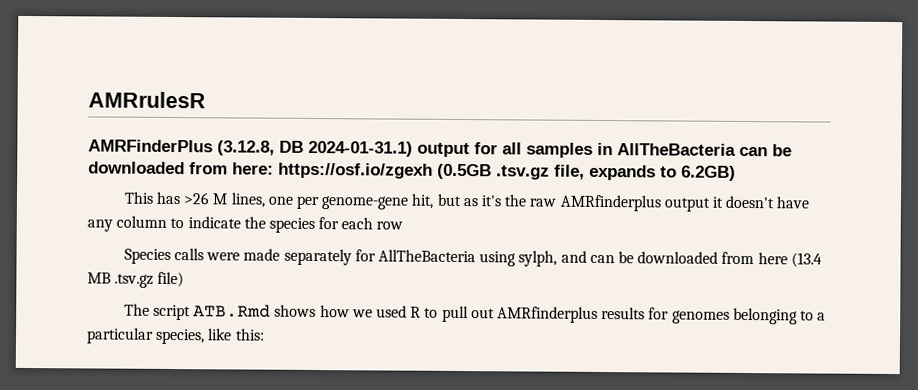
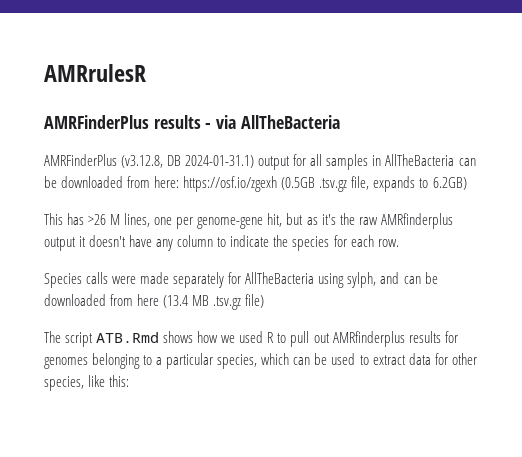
- AMRFinderPlus (3.12.8, DB 2024-01-31.1) output for all samples in AllTheBacteria can be downloaded from here: https://osf.io/zgexh (0.5GB .tsv.gz file, expands to 6.2GB)
+ AMRFinderPlus results - via AllTheBacteria
+ AMRFinderPlus (v3.12.8, DB 2024-01-31.1) output for all samples in AllTheBacteria can be downloaded from here: https://osf.io/zgexh (0.5GB .tsv.gz file, expands to 6.2GB)
- This has >26 M lines, one per genome-gene hit, but as it's the raw AMRfinderplus output it doesn't have any column to indicate the species for each row
+ This has >26 M lines, one per genome-gene hit, but as it's the raw AMRfinderplus output it doesn't have any column to indicate the species for each row.
- The script ATB.Rmd shows how we used R to pull out AMRfinderplus results for genomes belonging to a particular species, like this:
+ The script ATB.Rmd shows how we used R to pull out AMRfinderplus results for genomes belonging to a particular species, which can be used to extract data for other species, like this:

